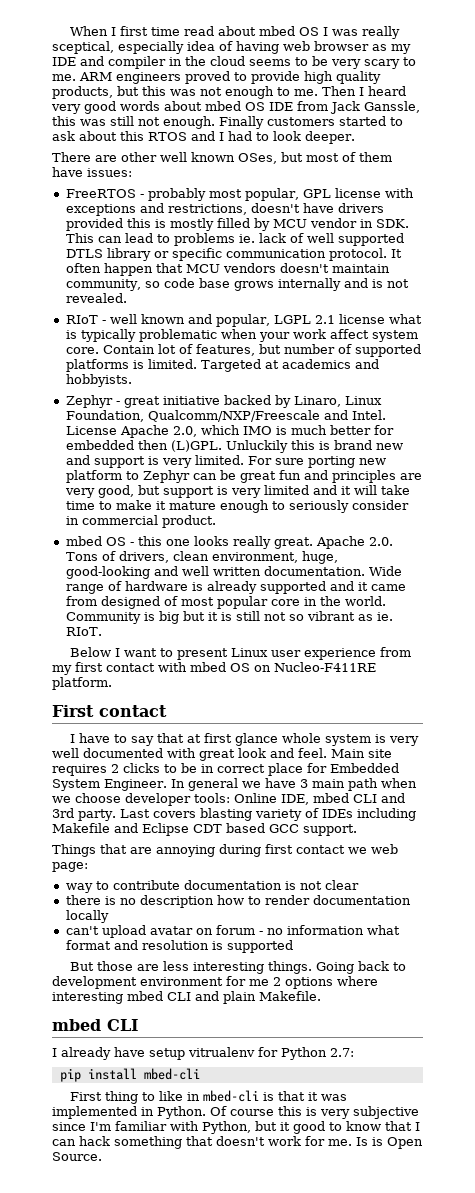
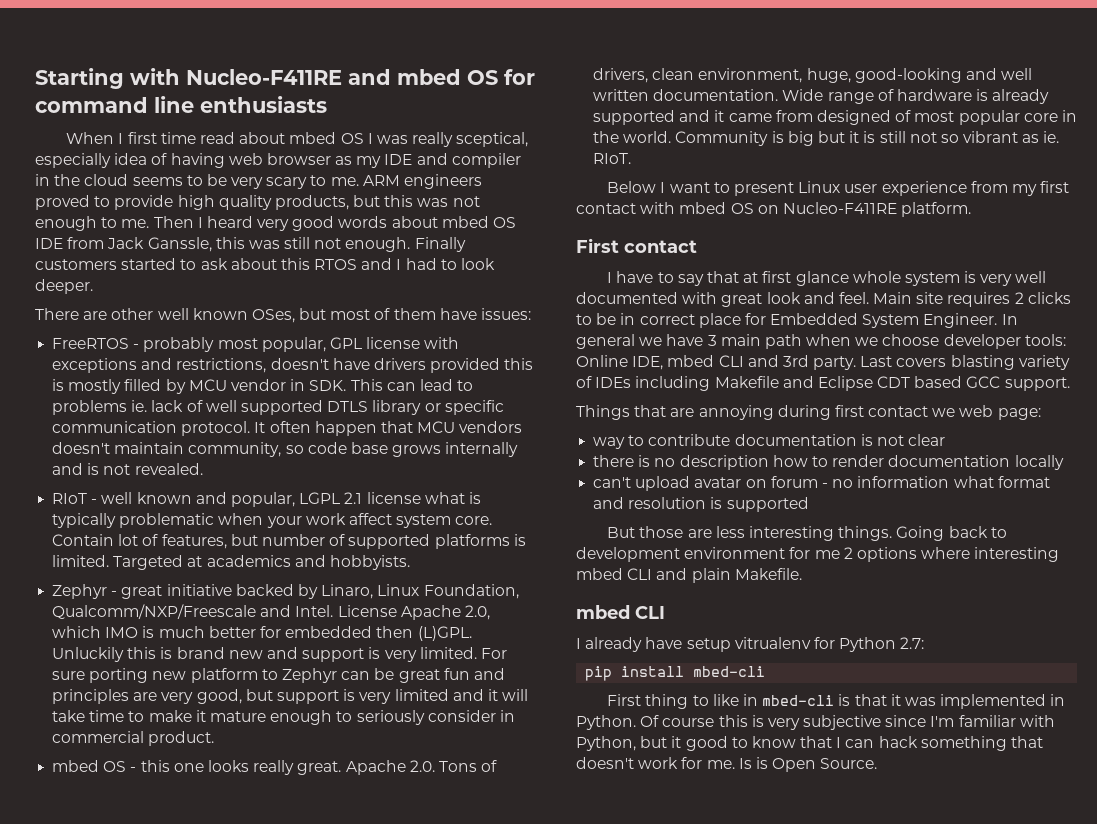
+ Starting with Nucleo-F411RE and mbed OS for command line enthusiasts

